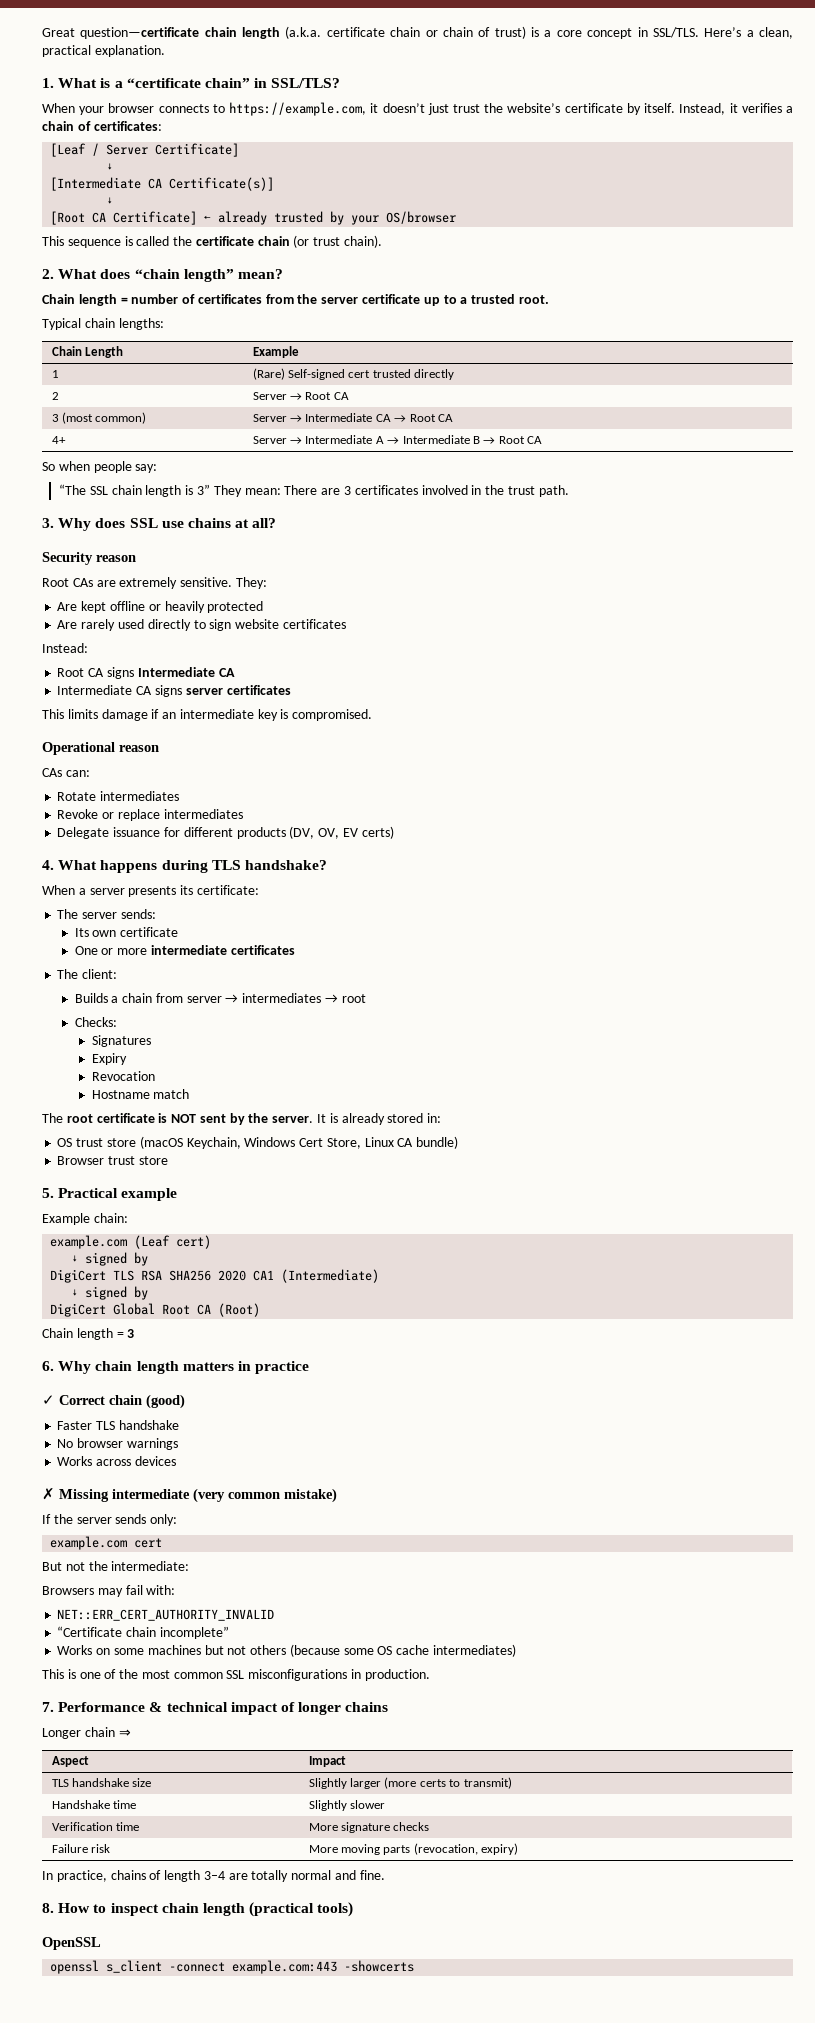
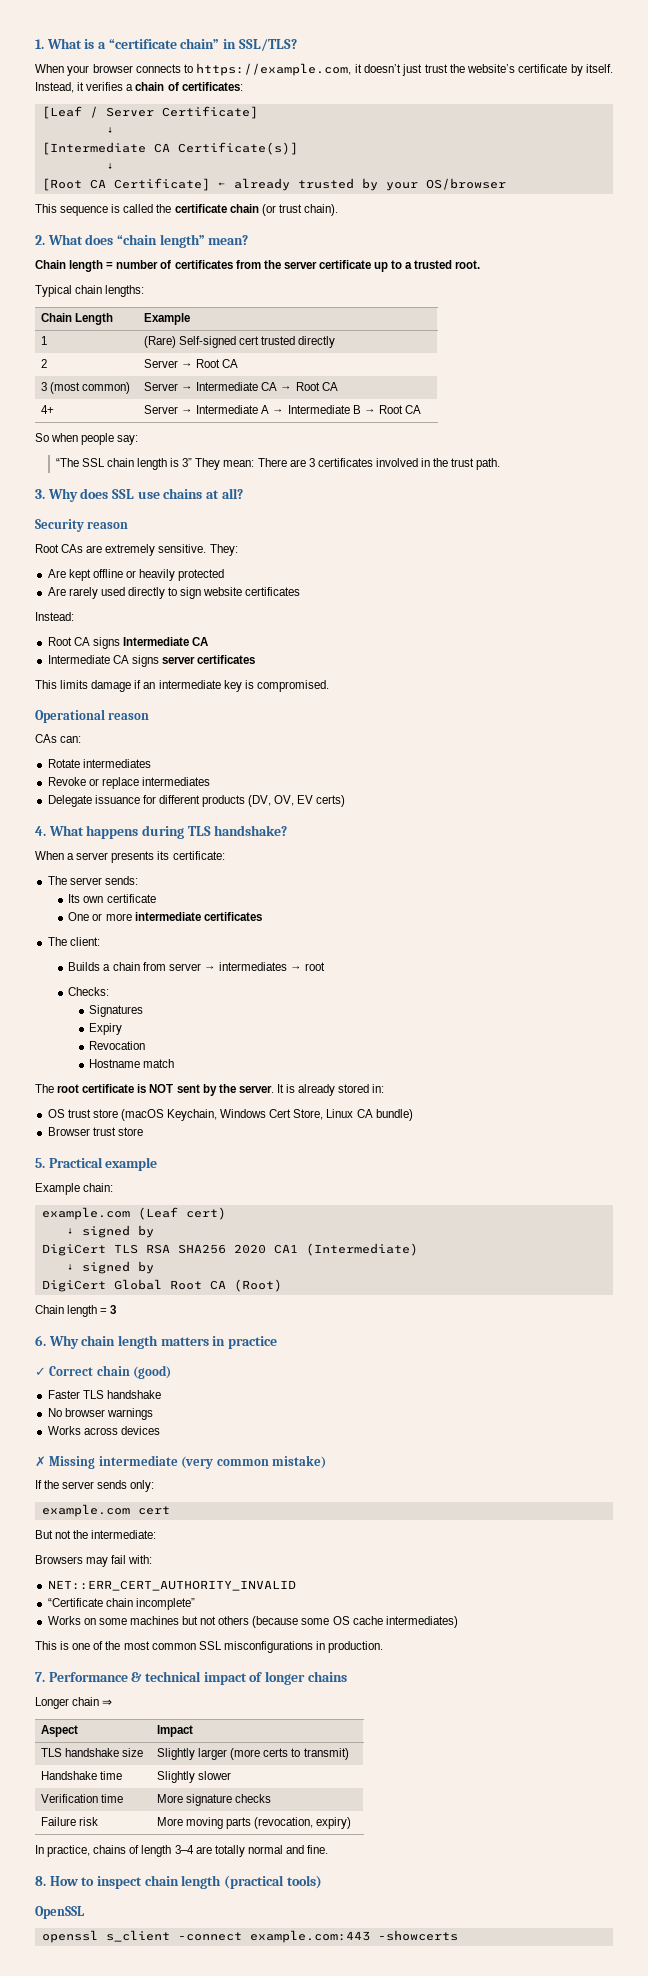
- Great question—certificate chain length (a.k.a. certificate chain or chain of trust) is a core concept in SSL/TLS. Here’s a clean, practical explanation.

